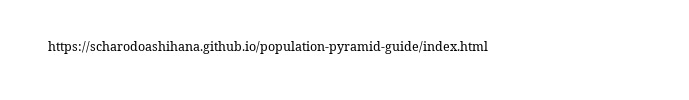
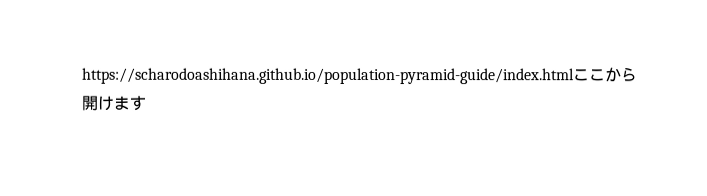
- https://scharodoashihana.github.io/population-pyramid-guide/index.html
+ https://scharodoashihana.github.io/population-pyramid-guide/index.htmlここから開けます

